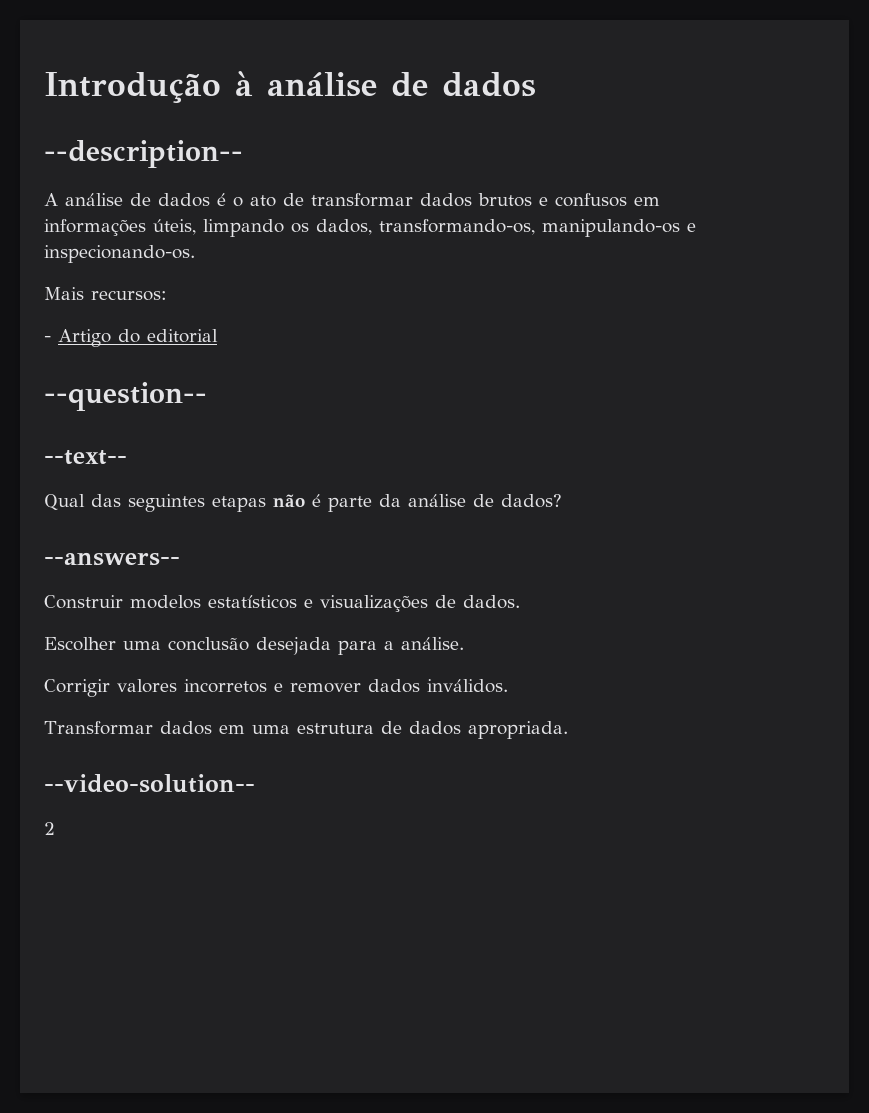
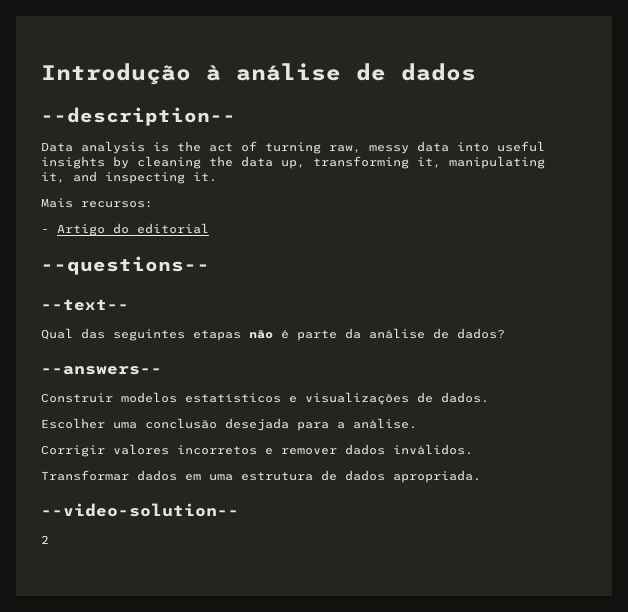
- A análise de dados é o ato de transformar dados brutos e confusos em informações úteis, limpando os dados, transformando-os, manipulando-os e inspecionando-os.
+ Data analysis is the act of turning raw, messy data into useful insights by cleaning the data up, transforming it, manipulating it, and inspecting it.
- --question--
+ --questions--

